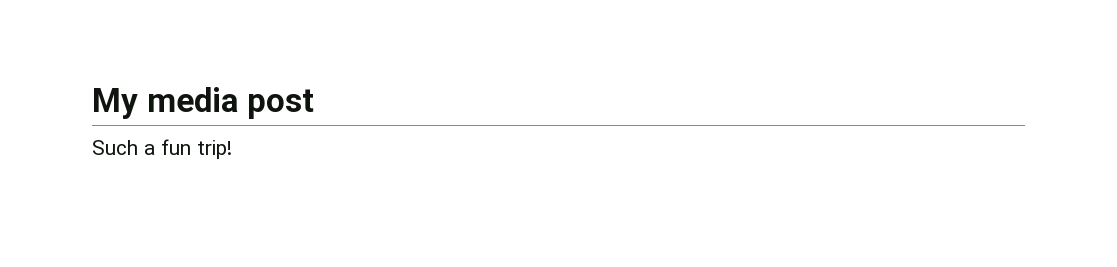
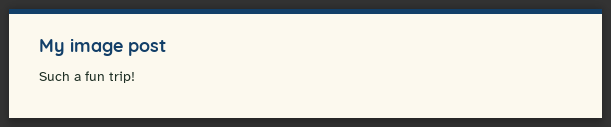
- My media post
+ My image post

